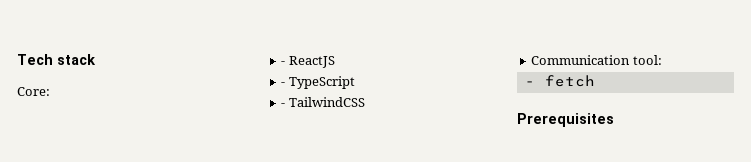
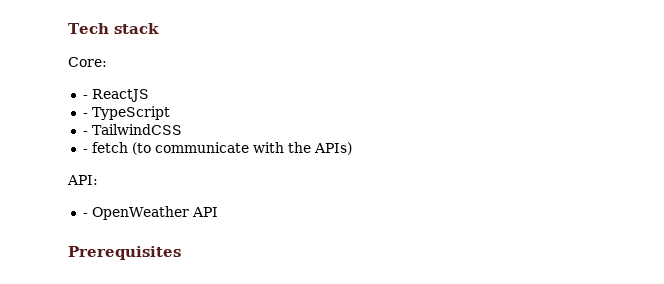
- Communication tool:
- - fetch
+ - fetch (to communicate with the APIs)
+ API:
+ - OpenWeather API

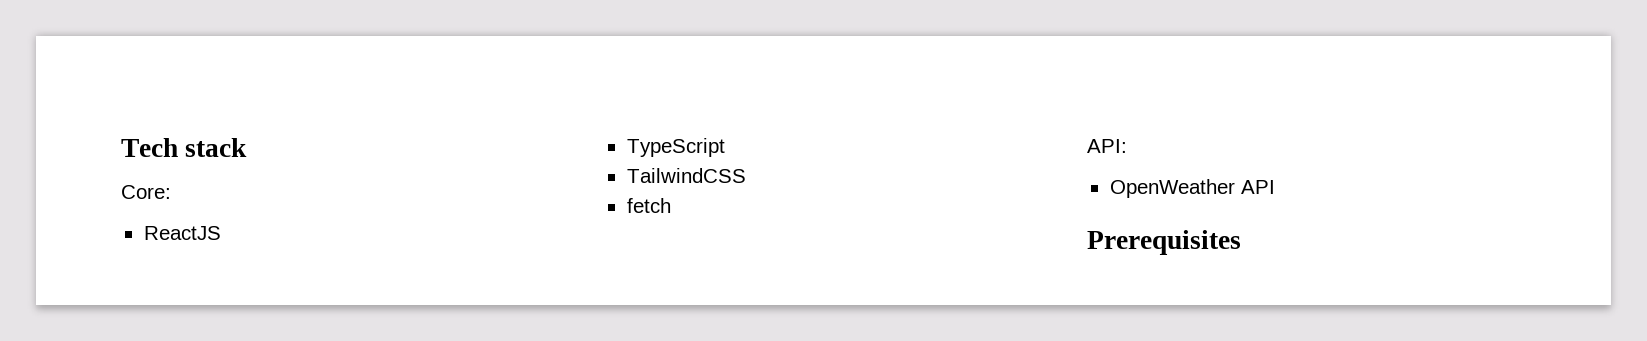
- - ReactJS
+ ReactJS
- - TypeScript
+ TypeScript
- - TailwindCSS
+ TailwindCSS
- - fetch (to communicate with the APIs)
+ fetch
- - OpenWeather API
+ OpenWeather API

